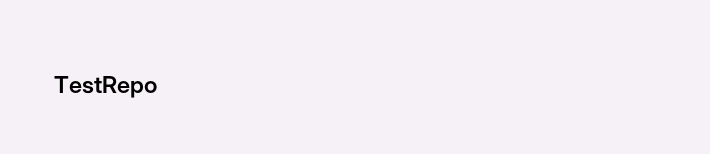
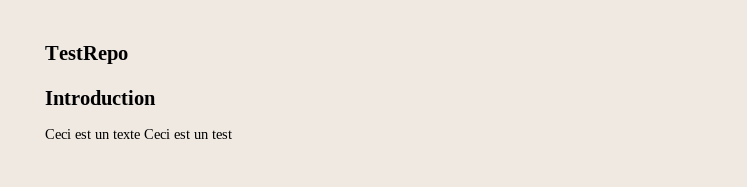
+ Introduction
+ Ceci est un texte Ceci est un test

